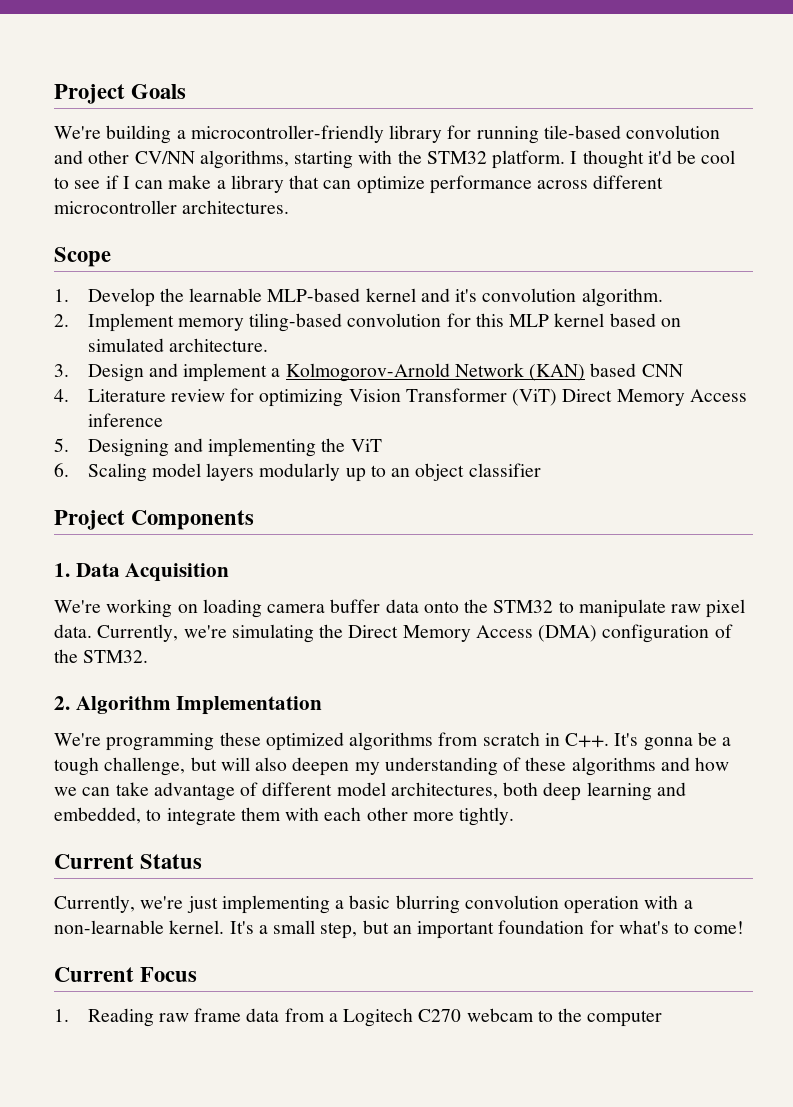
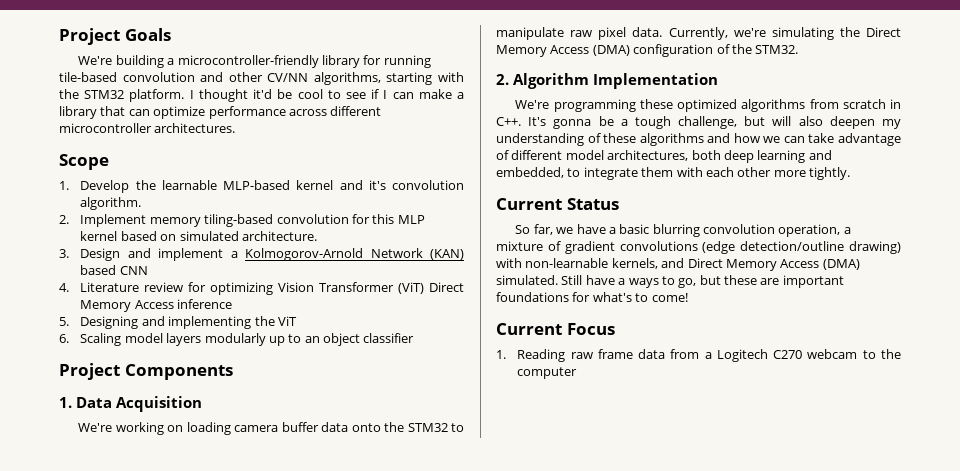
- Currently, we're just implementing a basic blurring convolution operation with a non-learnable kernel. It's a small step, but an important foundation for what's to come!
+ So far, we have a basic blurring convolution operation, a mixture of gradient convolutions (edge detection/outline drawing) with non-learnable kernels, and Direct Memory Access (DMA) simulated. Still have a ways to go, but these are important foundations for what's to come!

